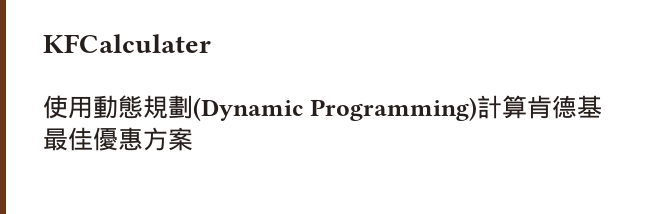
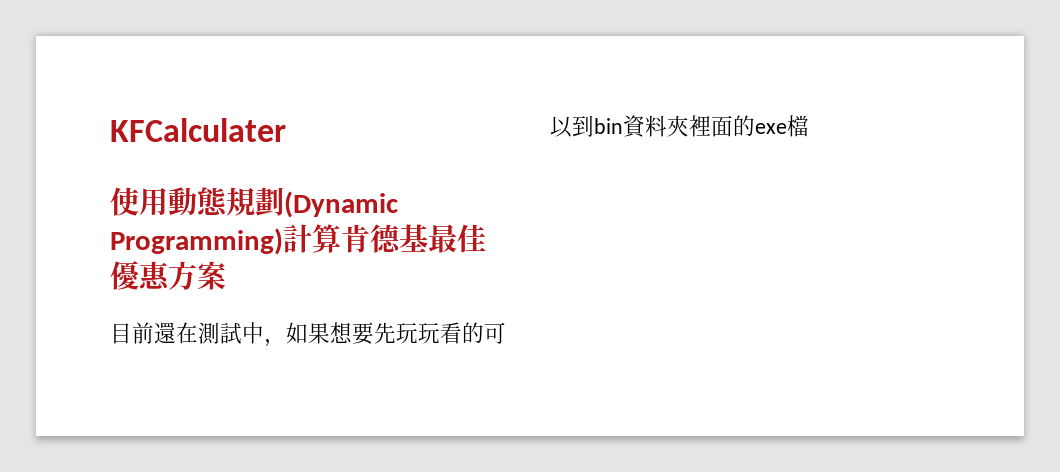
+ 目前還在測試中，如果想要先玩玩看的可以到bin資料夾裡面的exe檔

